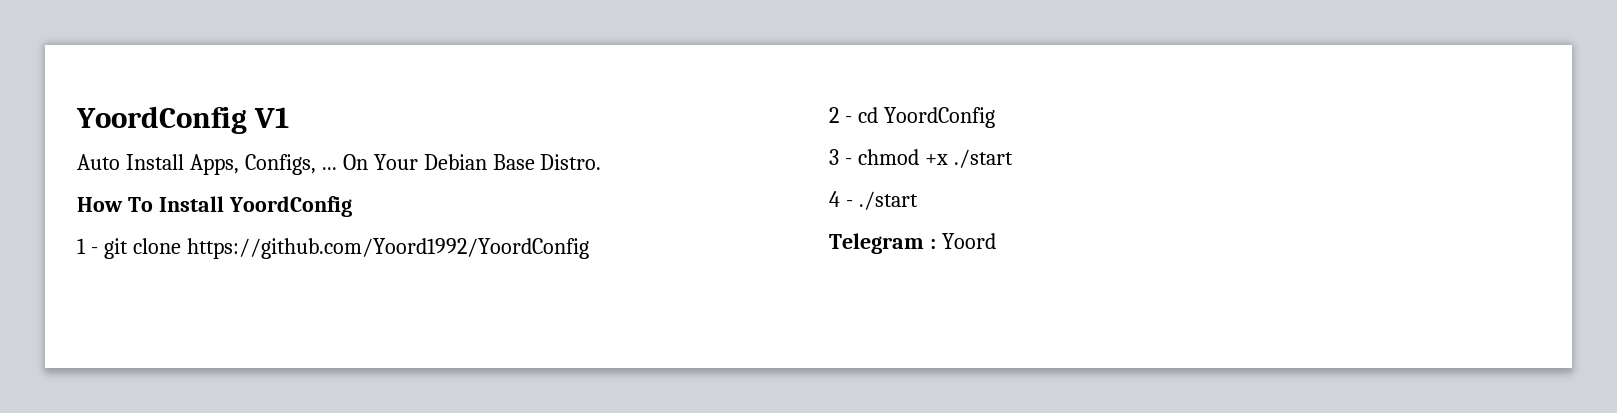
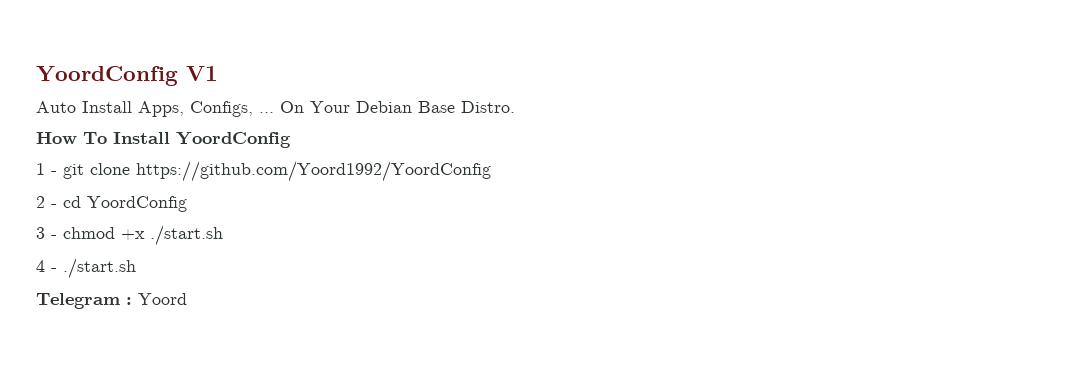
- 3 - chmod +x ./start
+ 3 - chmod +x ./start.sh
- 4 - ./start
+ 4 - ./start.sh

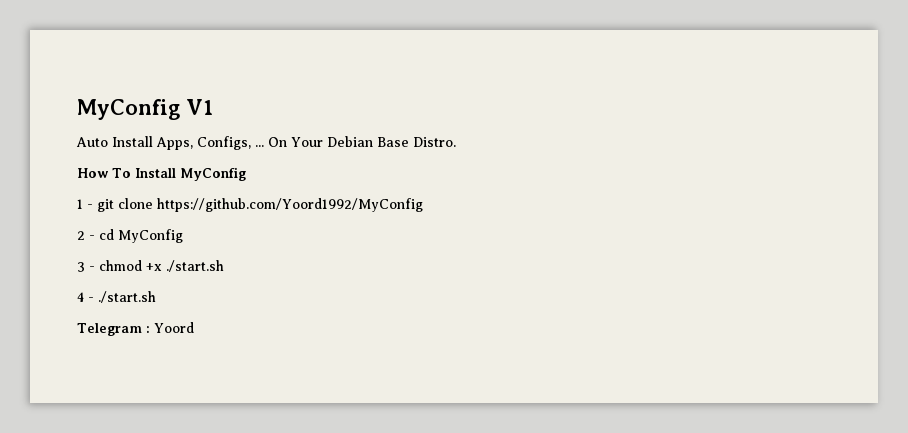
- YoordConfig V1
+ MyConfig V1
- How To Install YoordConfig
+ How To Install MyConfig
- 1 - git clone https://github.com/Yoord1992/YoordConfig
+ 1 - git clone https://github.com/Yoord1992/MyConfig
- 2 - cd YoordConfig
+ 2 - cd MyConfig

